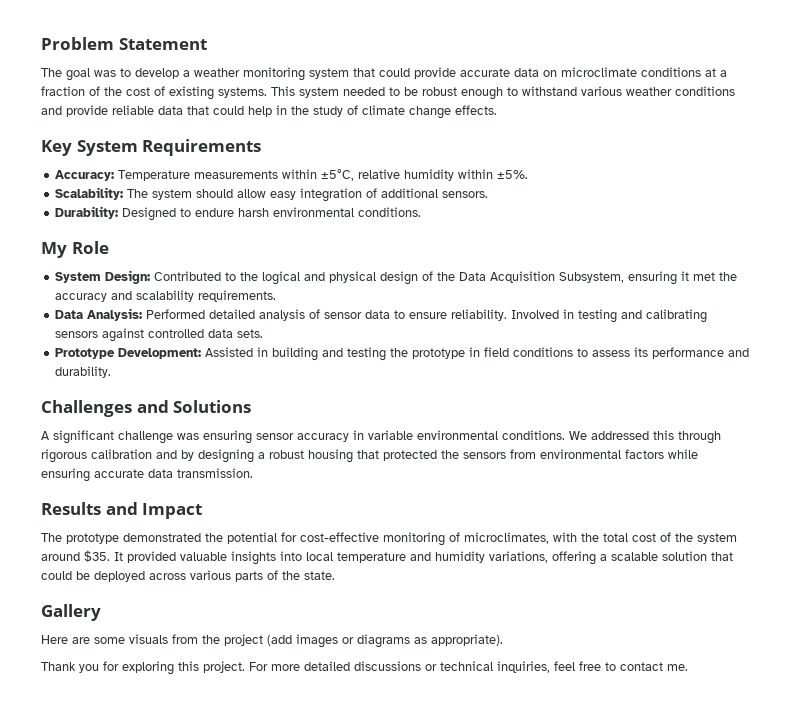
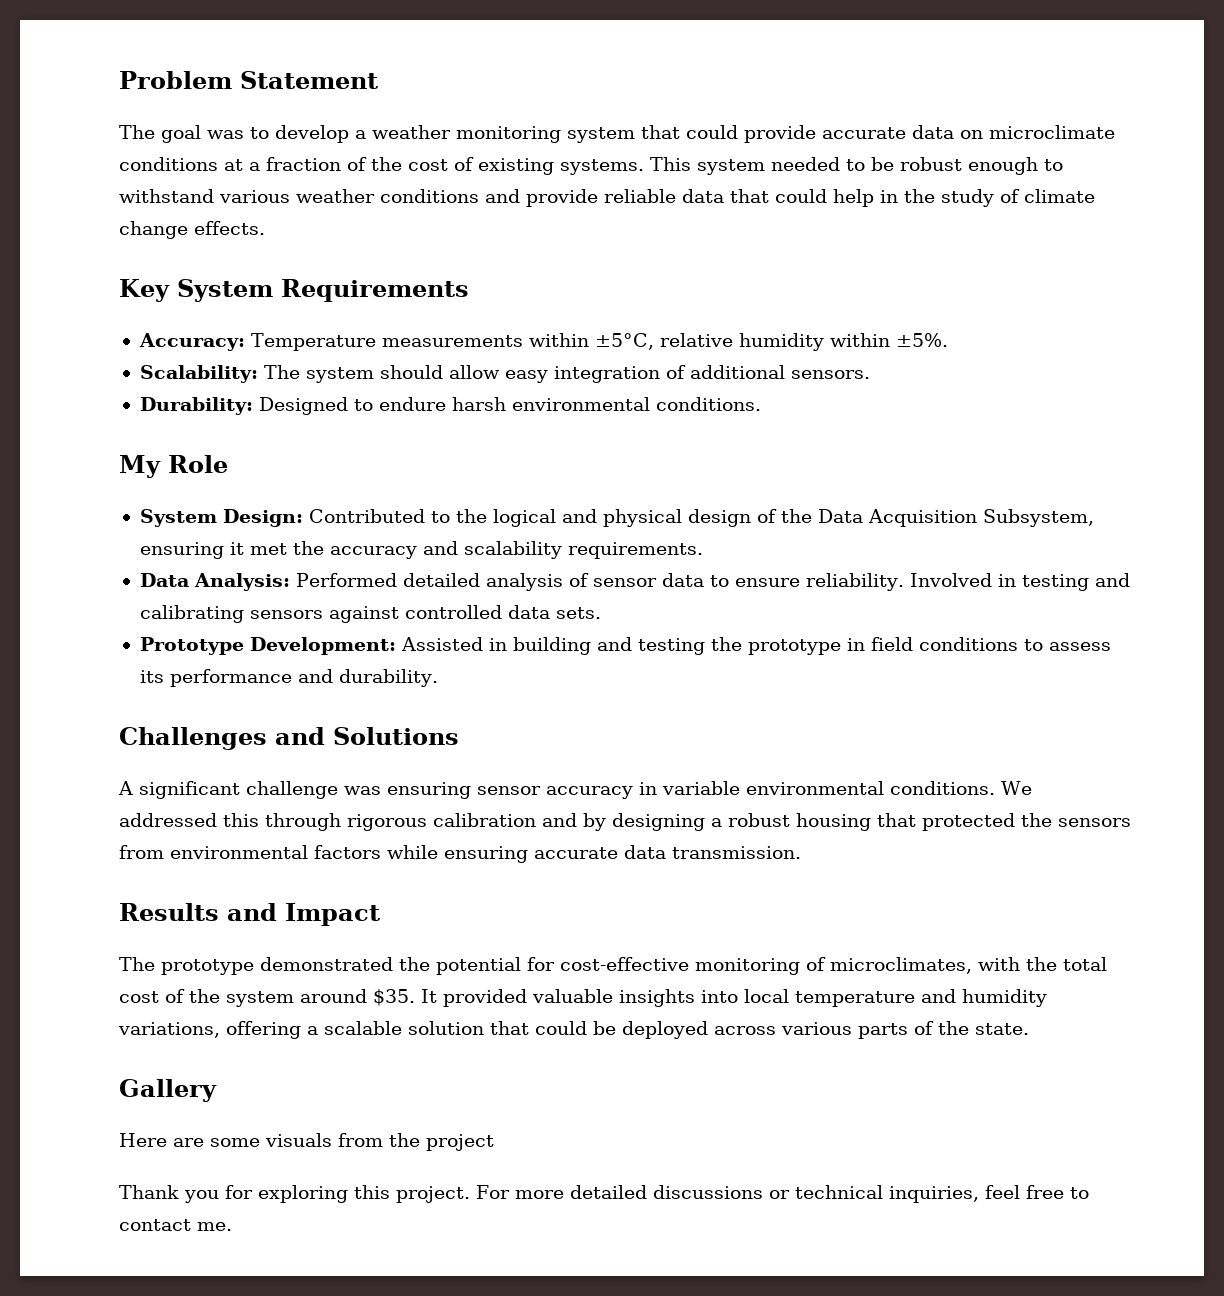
- Here are some visuals from the project (add images or diagrams as appropriate).
+ Here are some visuals from the project

